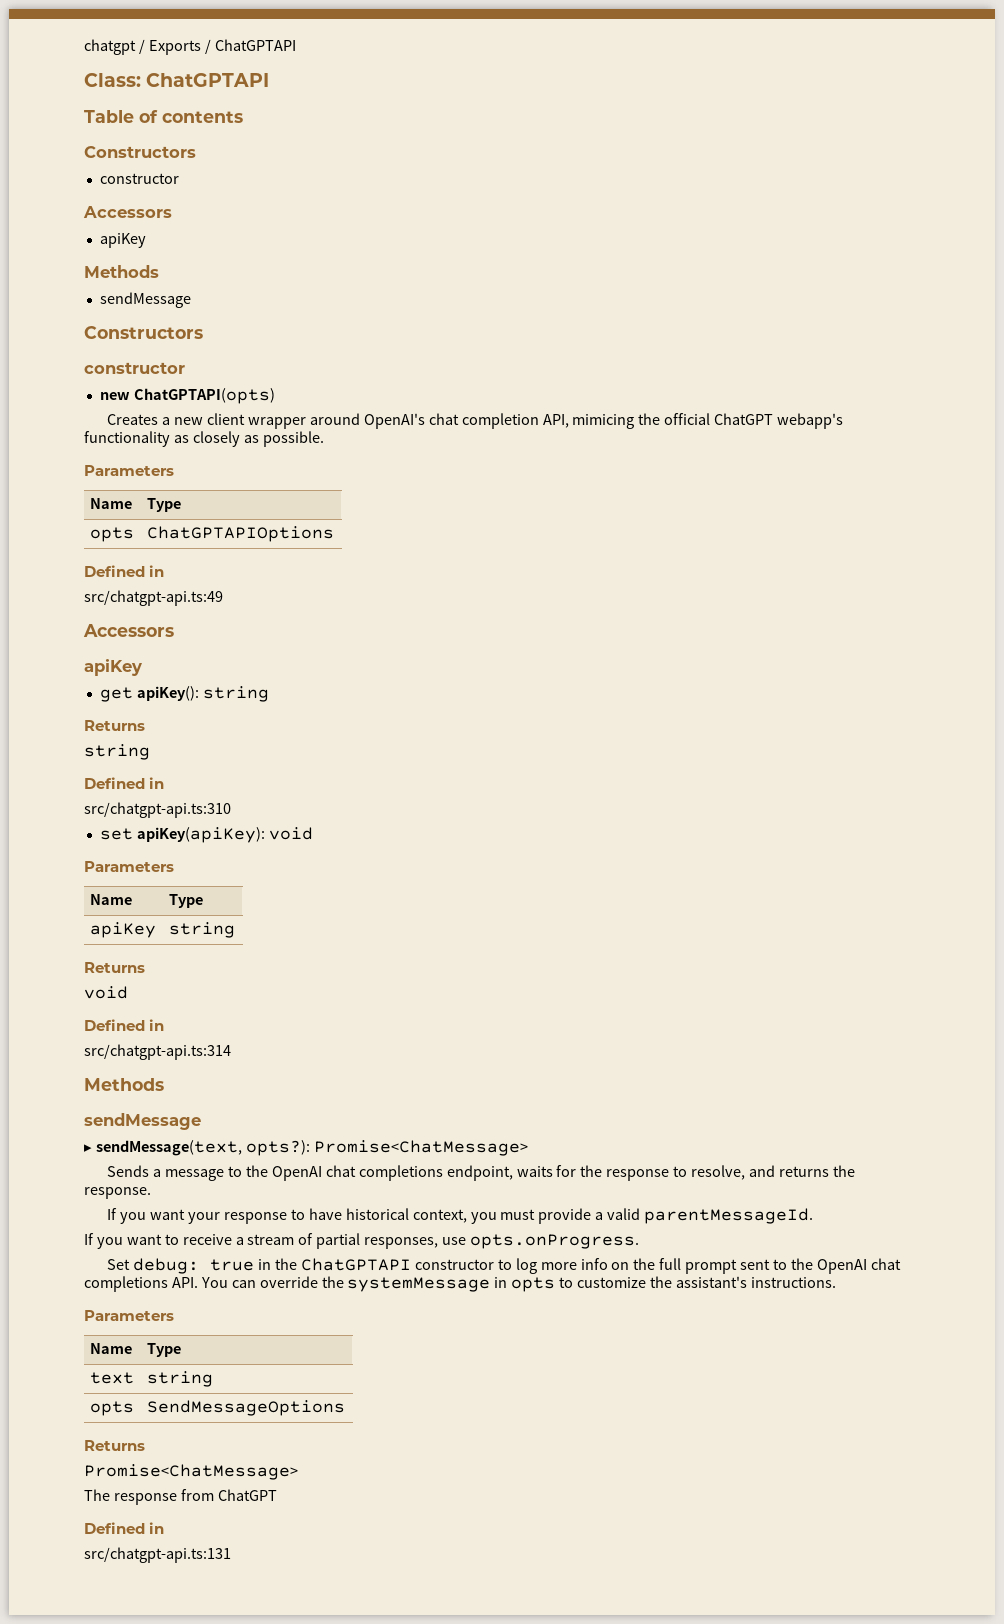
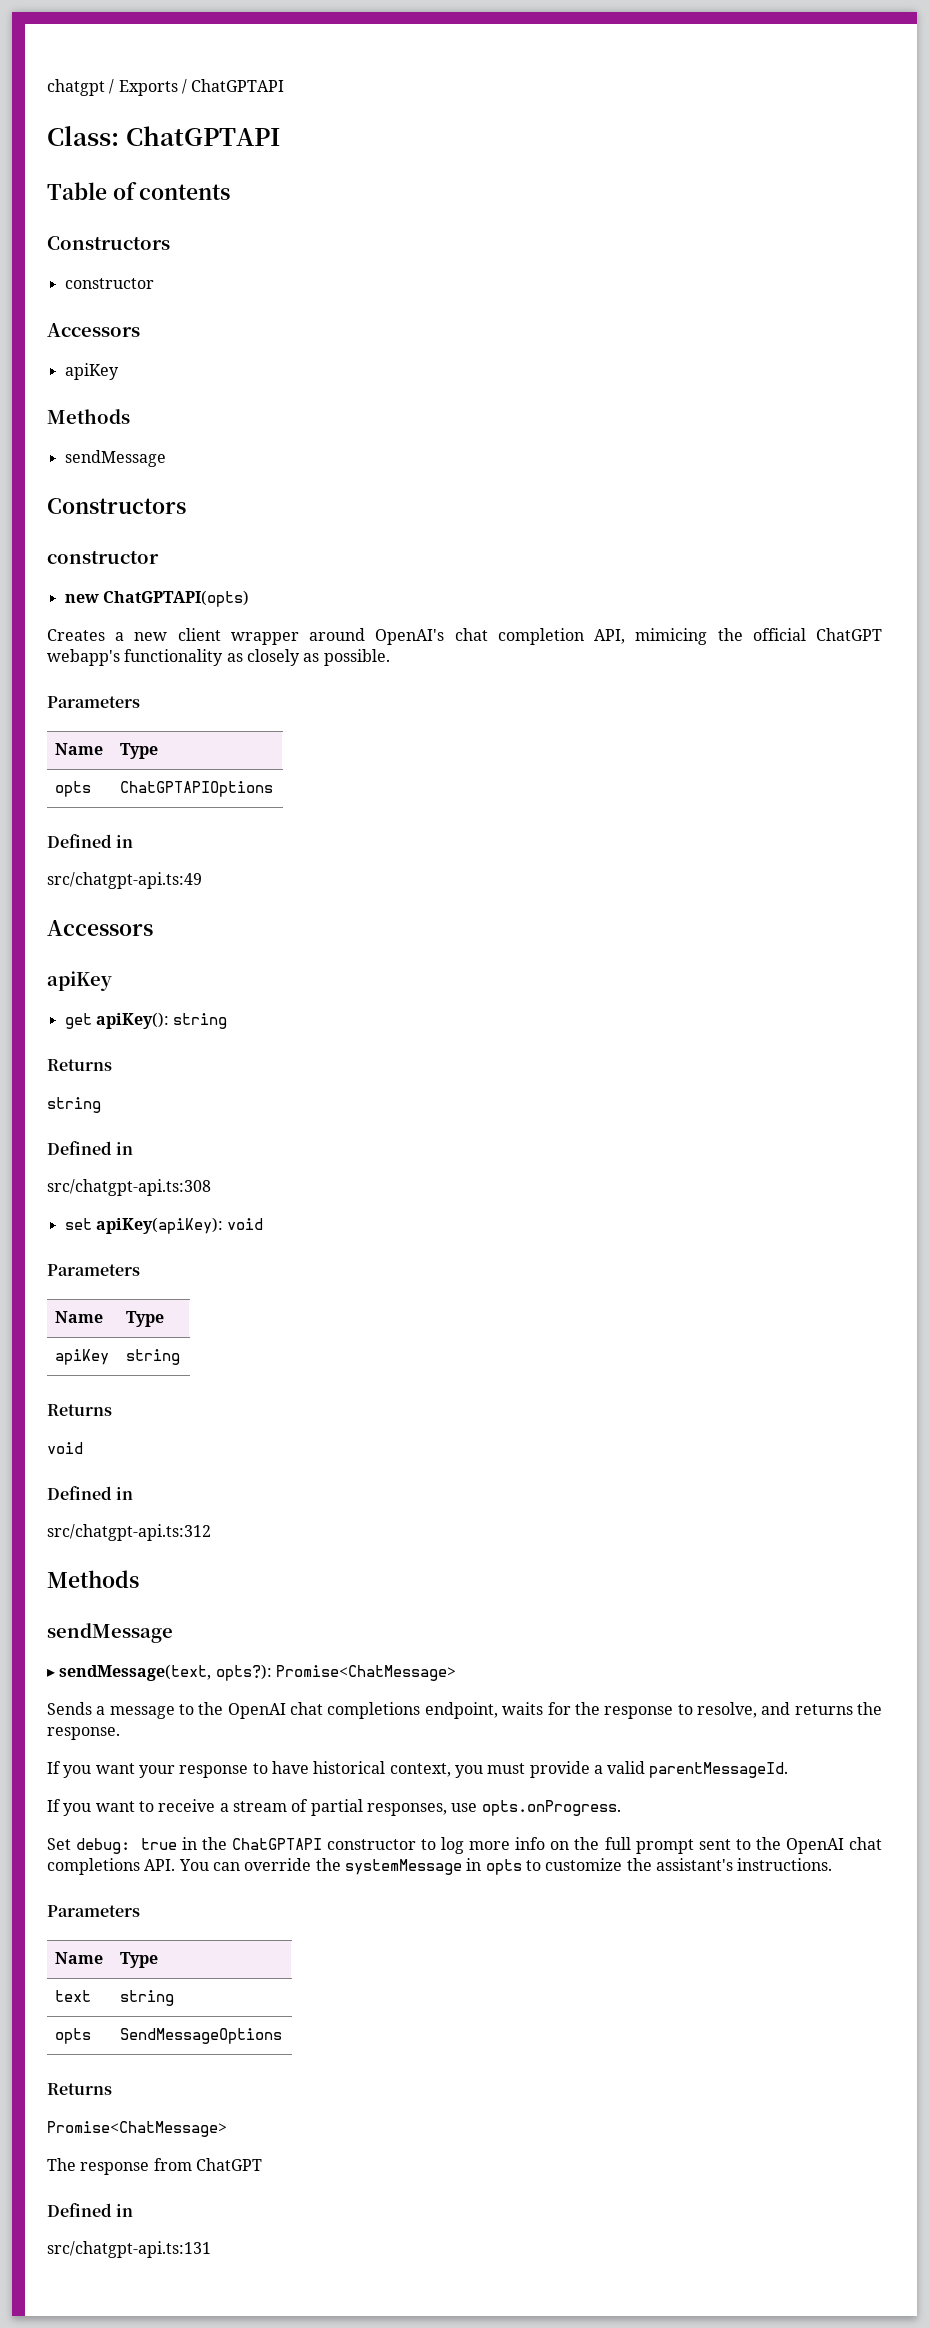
- src/chatgpt-api.ts:310
+ src/chatgpt-api.ts:308
- src/chatgpt-api.ts:314
+ src/chatgpt-api.ts:312

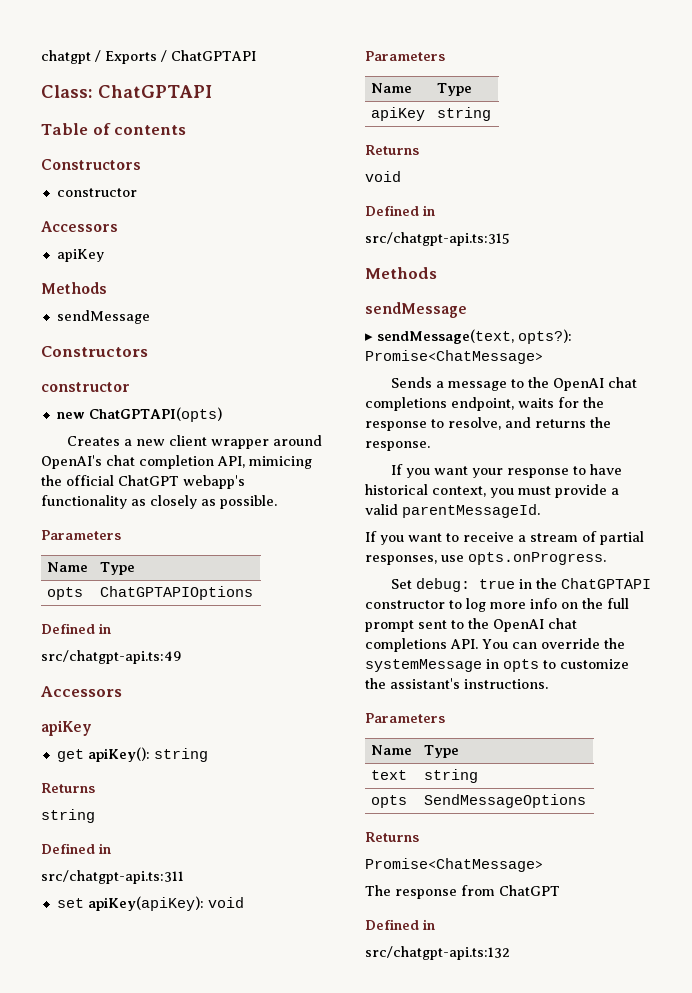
- src/chatgpt-api.ts:308
+ src/chatgpt-api.ts:311
- src/chatgpt-api.ts:312
+ src/chatgpt-api.ts:315
- src/chatgpt-api.ts:131
+ src/chatgpt-api.ts:132

